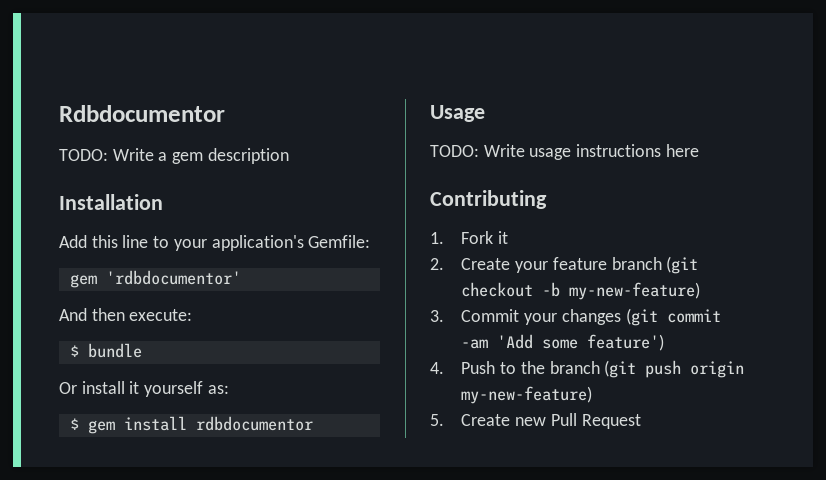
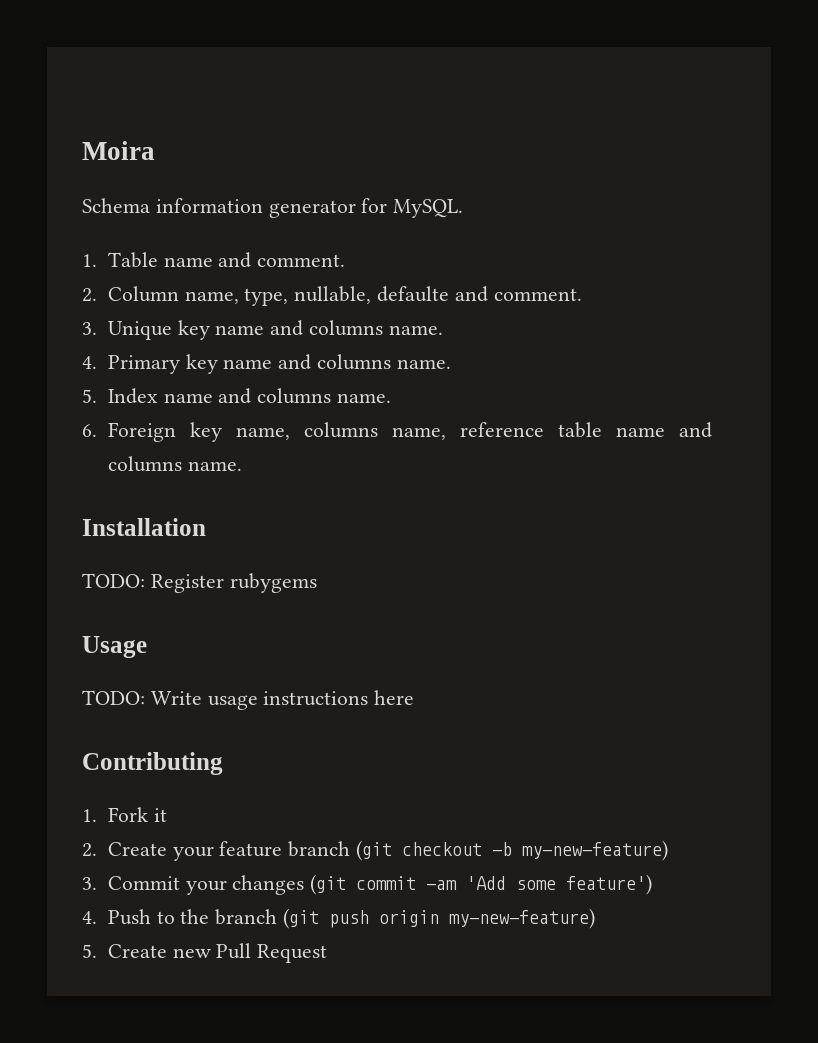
- Rdbdocumentor
- TODO: Write a gem description
+ Moira
+ Schema information generator for MySQL.
+ 1. Table name and comment.
+ 2. Column name, type, nullable, defaulte and comment.
+ 3. Unique key name and columns name.
+ 4. Primary key name and columns name.
+ 5. Index name and columns name.
+ 6. Foreign key name, columns name, reference table name and columns name.
  Installation
- Add this line to your application's Gemfile:
- gem 'rdbdocumentor'
- And then execute:
- $ bundle
- Or install it yourself as:
- $ gem install rdbdocumentor
+ TODO: Register rubygems

